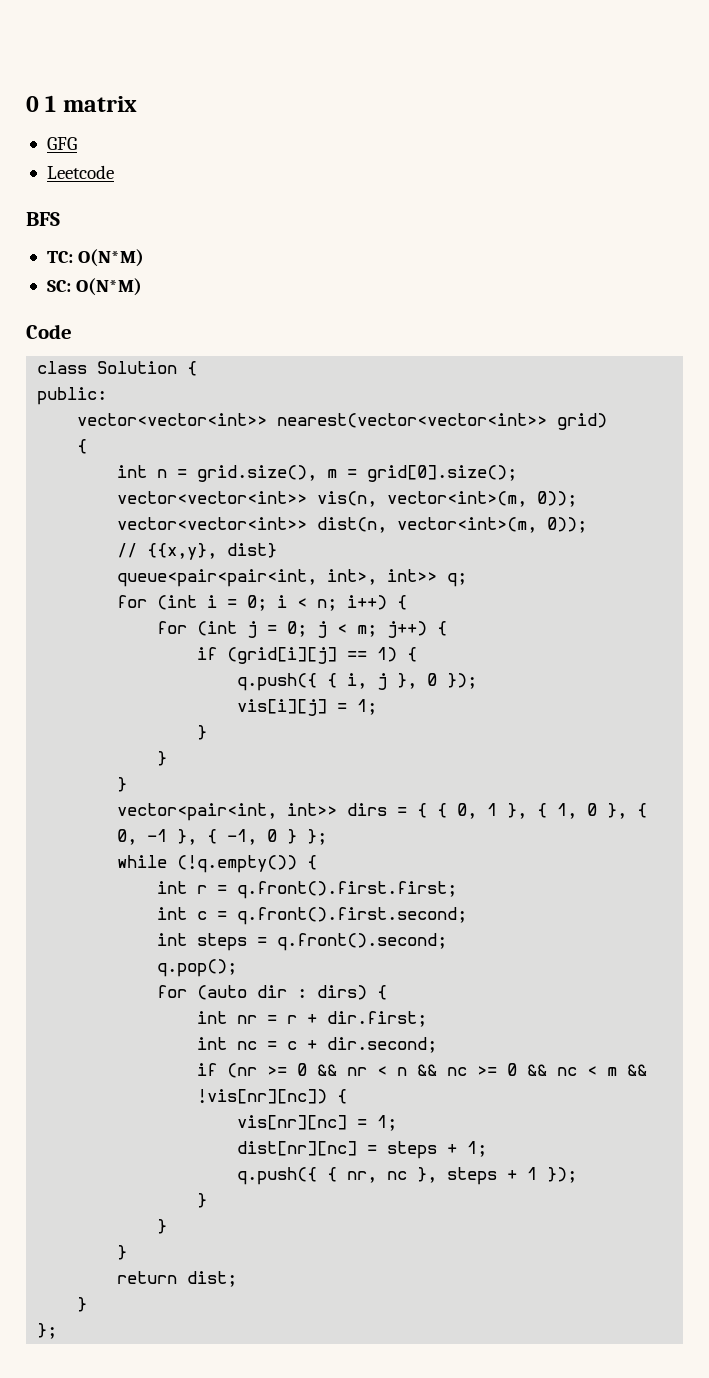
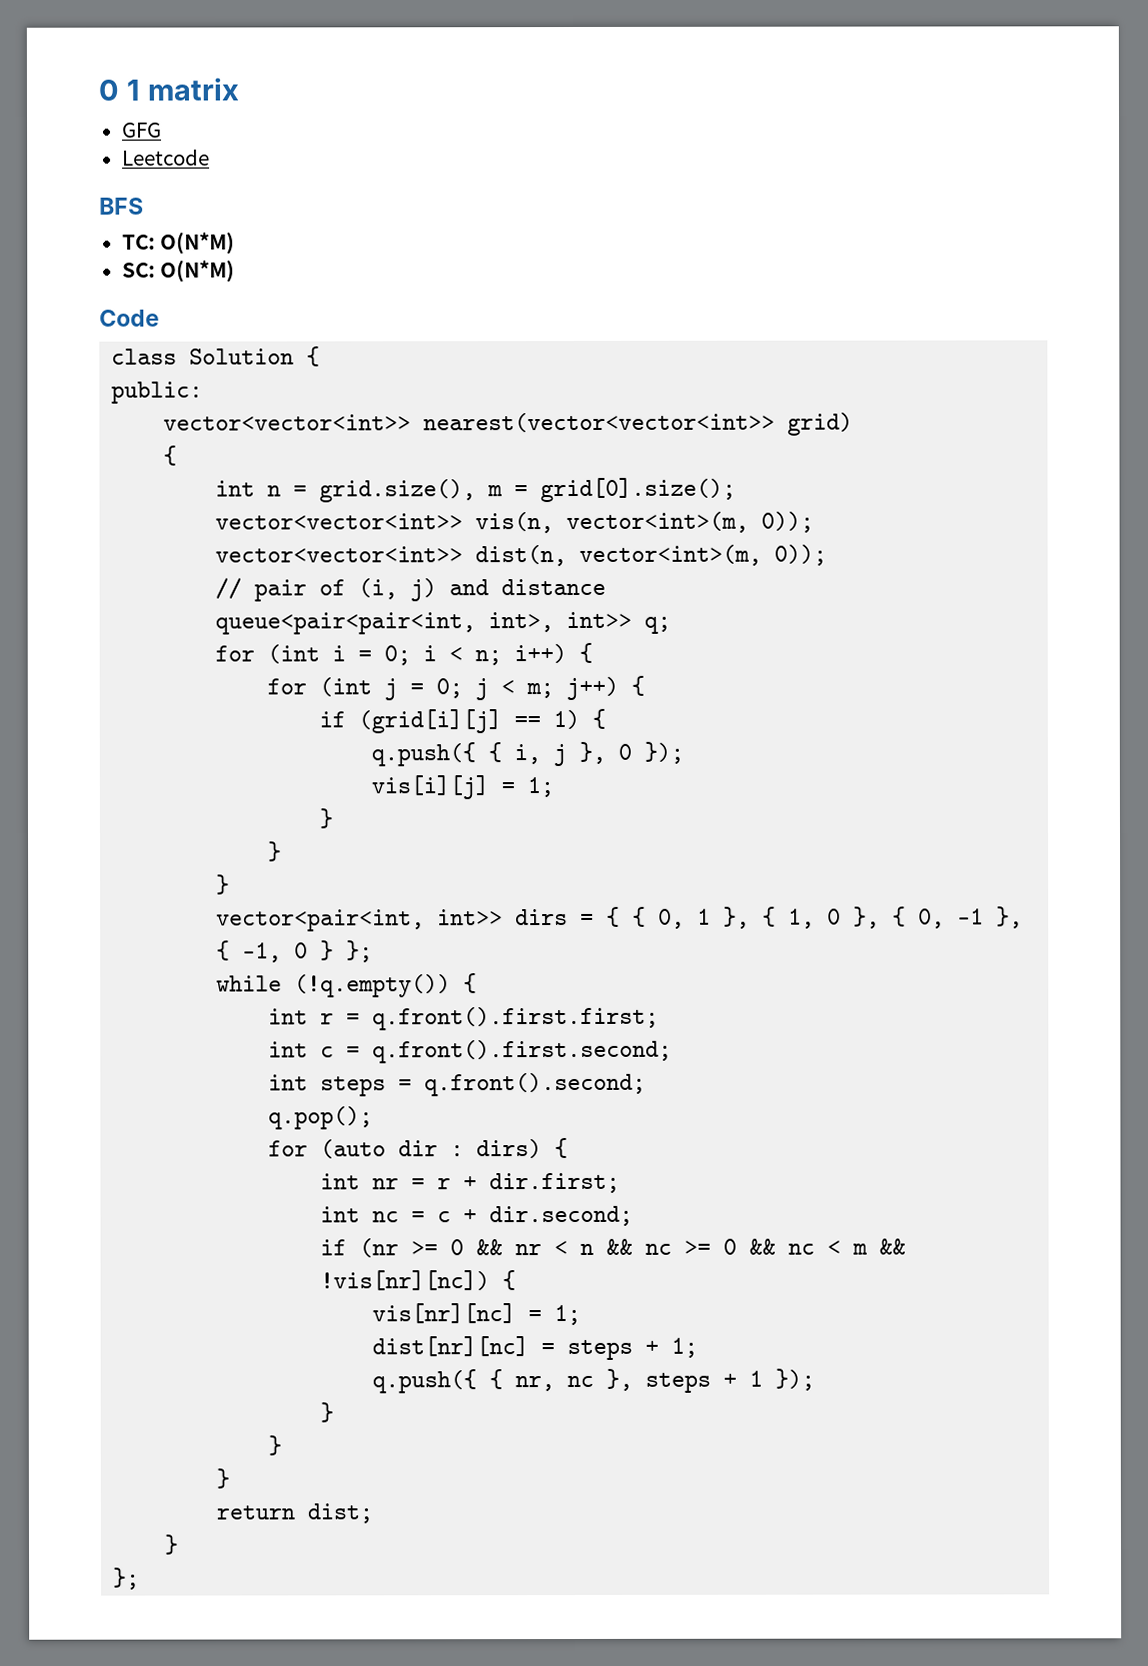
- // {{x,y}, dist}
+ // pair of (i, j) and distance

